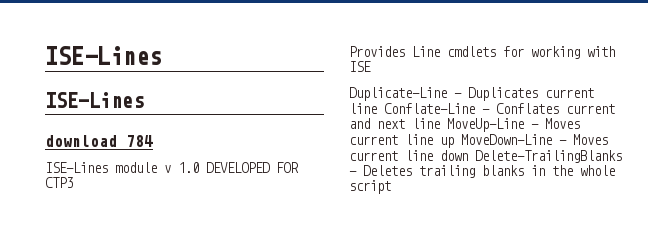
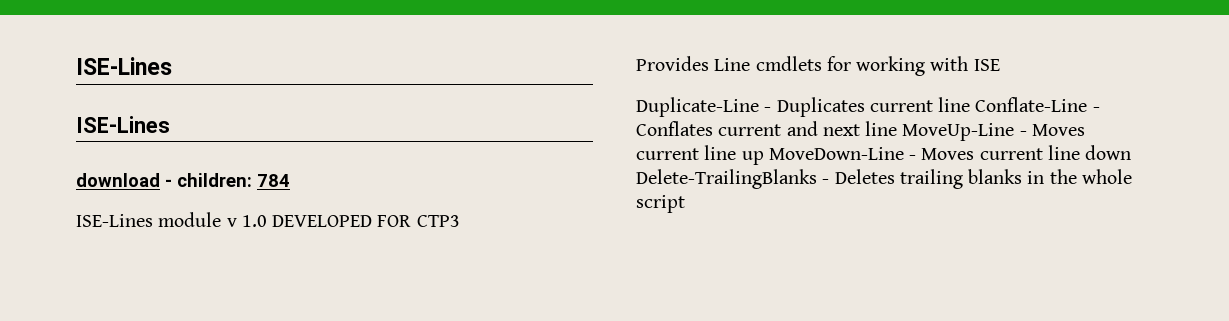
- download 784
+ download - children: 784

